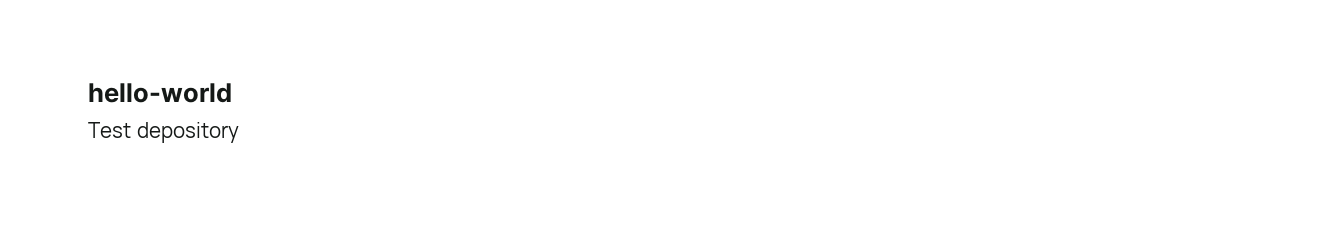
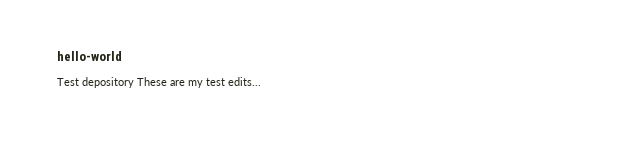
- Test depository
+ Test depository These are my test edits...

